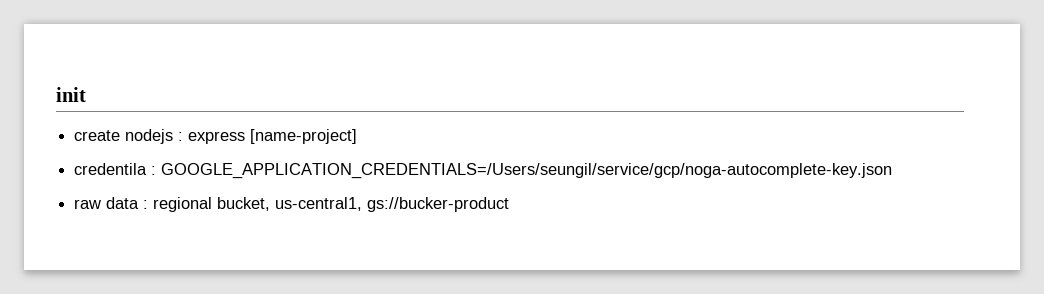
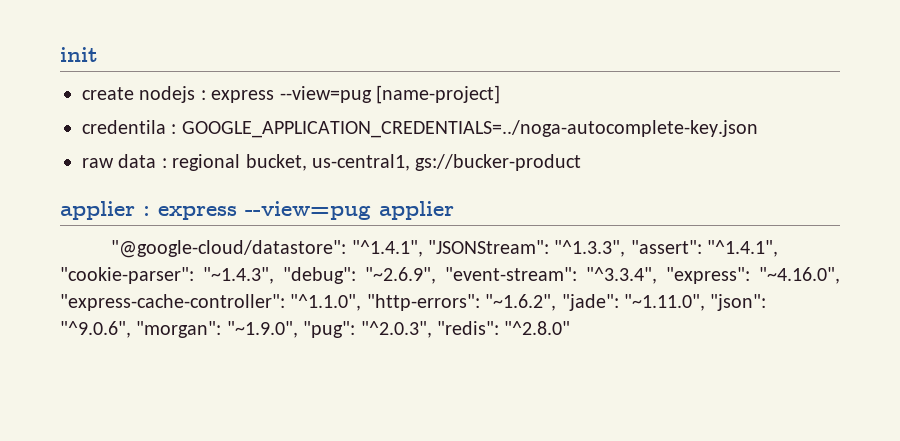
- create nodejs : express [name-project]
+ create nodejs : express --view=pug [name-project]
- credentila : GOOGLE_APPLICATION_CREDENTIALS=/Users/seungil/service/gcp/noga-autocomplete-key.json
+ credentila : GOOGLE_APPLICATION_CREDENTIALS=../noga-autocomplete-key.json
+ applier : express --view=pug applier
+ "@google-cloud/datastore": "^1.4.1", "JSONStream": "^1.3.3", "assert": "^1.4.1", "cookie-parser": "~1.4.3", "debug": "~2.6.9", "event-stream": "^3.3.4", "express": "~4.16.0", "express-cache-controller": "^1.1.0", "http-errors": "~1.6.2", "jade": "~1.11.0", "json": "^9.0.6", "morgan": "~1.9.0", "pug": "^2.0.3", "redis": "^2.8.0"

